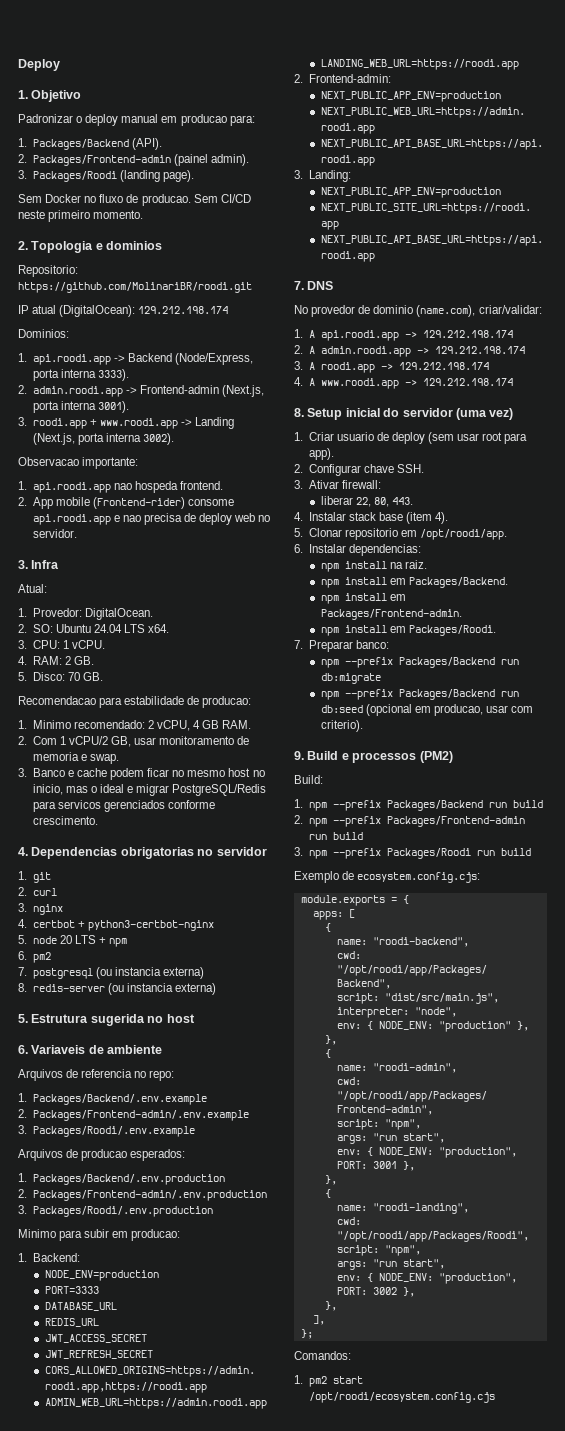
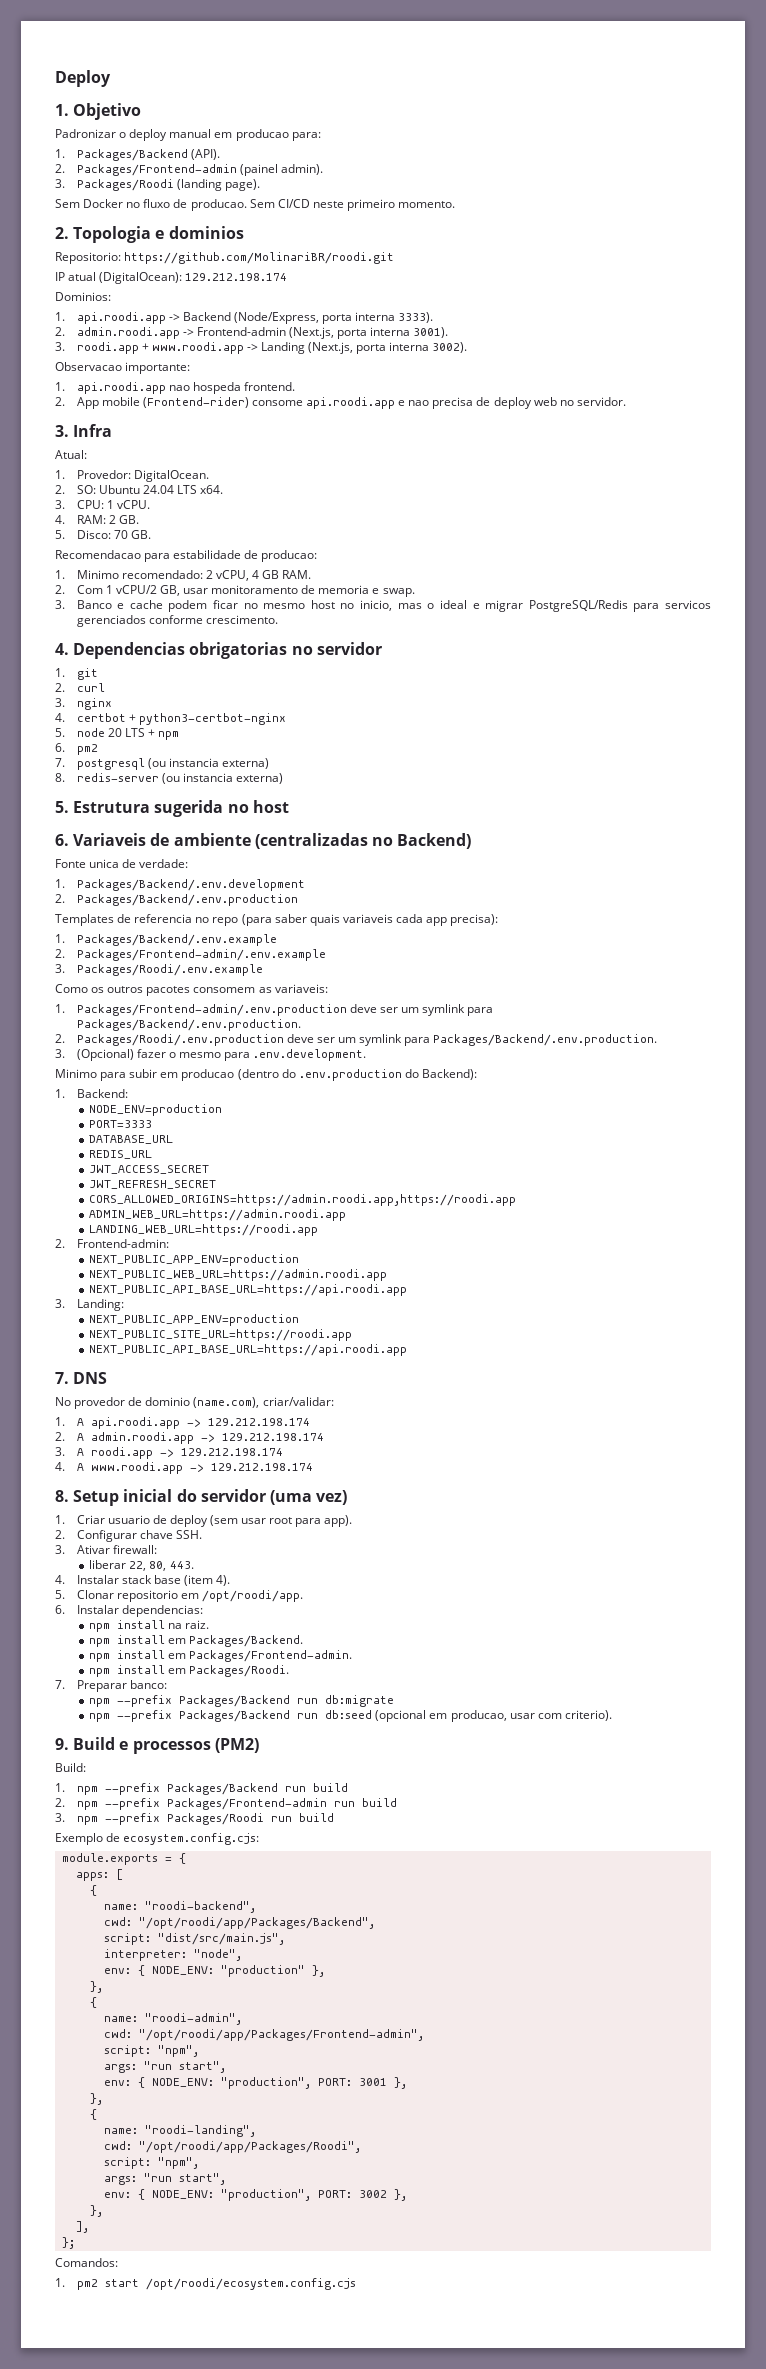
- 6. Variaveis de ambiente
- Arquivos de referencia no repo:
+ 6. Variaveis de ambiente (centralizadas no Backend)
+ Fonte unica de verdade:
+ 1. Packages/Backend/.env.development
+ 2. Packages/Backend/.env.production
+ Templates de referencia no repo (para saber quais variaveis cada app precisa):
- Arquivos de producao esperados:
- 1. Packages/Backend/.env.production
- 2. Packages/Frontend-admin/.env.production
- 3. Packages/Roodi/.env.production
- Minimo para subir em producao:
+ Como os outros pacotes consomem as variaveis:
+ 1. Packages/Frontend-admin/.env.production deve ser um symlink para Packages/Backend/.env.production.
+ 2. Packages/Roodi/.env.production deve ser um symlink para Packages/Backend/.env.production.
+ 3. (Opcional) fazer o mesmo para .env.development.
+ Minimo para subir em producao (dentro do .env.production do Backend):

